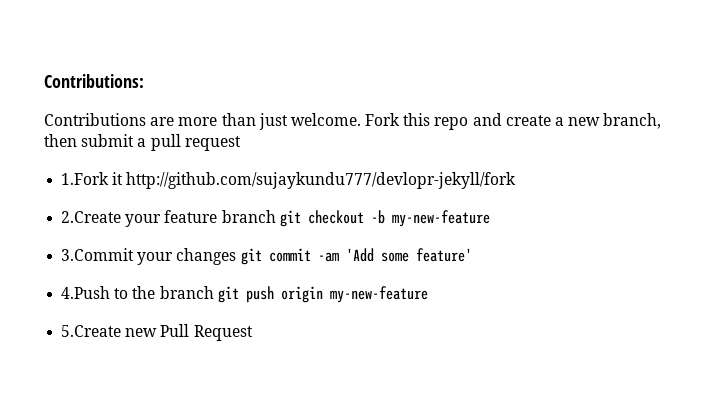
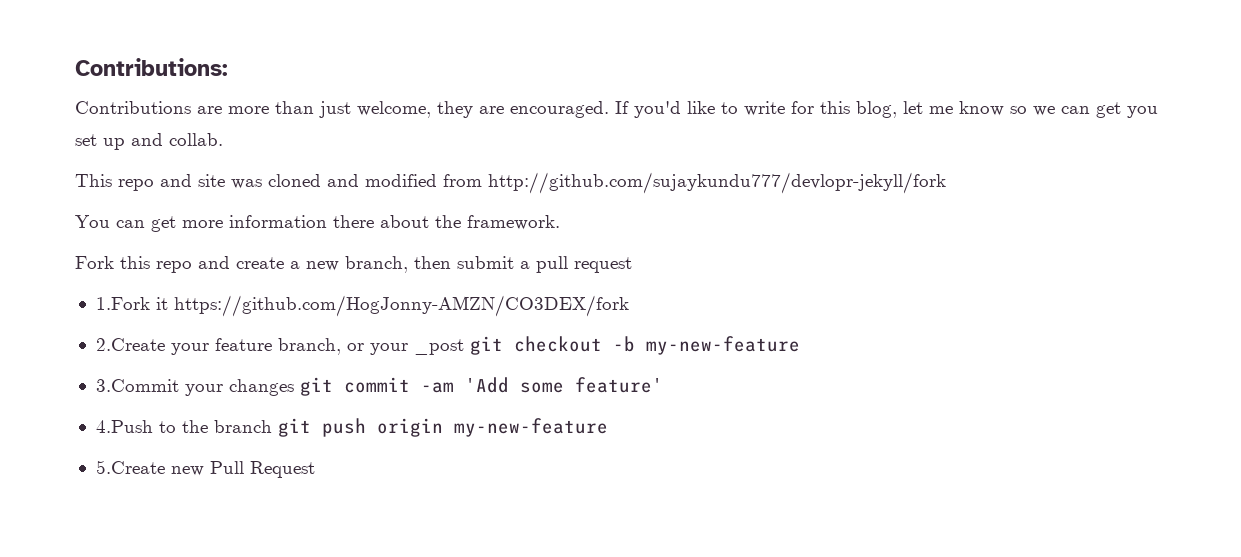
- Contributions are more than just welcome. Fork this repo and create a new branch, then submit a pull request
+ Contributions are more than just welcome, they are encouraged. If you'd like to write for this blog, let me know so we can get you set up and collab.
+ This repo and site was cloned and modified from http://github.com/sujaykundu777/devlopr-jekyll/fork
+ You can get more information there about the framework.
+ Fork this repo and create a new branch, then submit a pull request
- 1.Fork it http://github.com/sujaykundu777/devlopr-jekyll/fork
+ 1.Fork it https://github.com/HogJonny-AMZN/CO3DEX/fork
- 2.Create your feature branch git checkout -b my-new-feature
+ 2.Create your feature branch, or your _post git checkout -b my-new-feature

